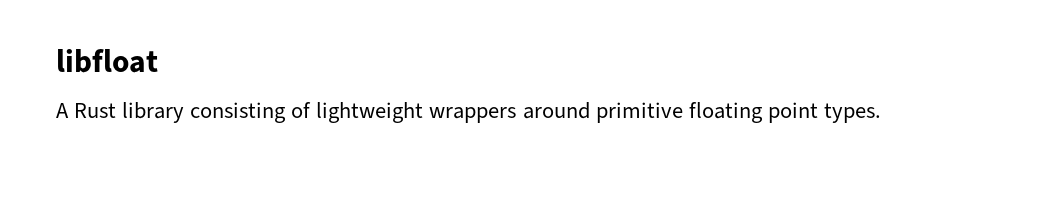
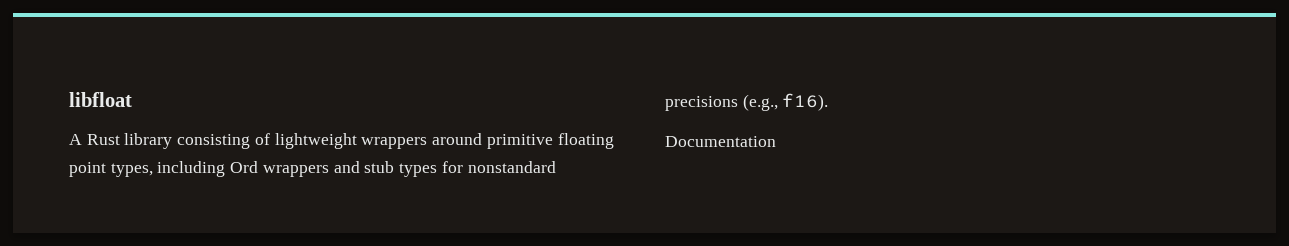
- A Rust library consisting of lightweight wrappers around primitive floating point types.
+ A Rust library consisting of lightweight wrappers around primitive floating point types, including Ord wrappers and stub types for nonstandard precisions (e.g., f16).
+ Documentation

